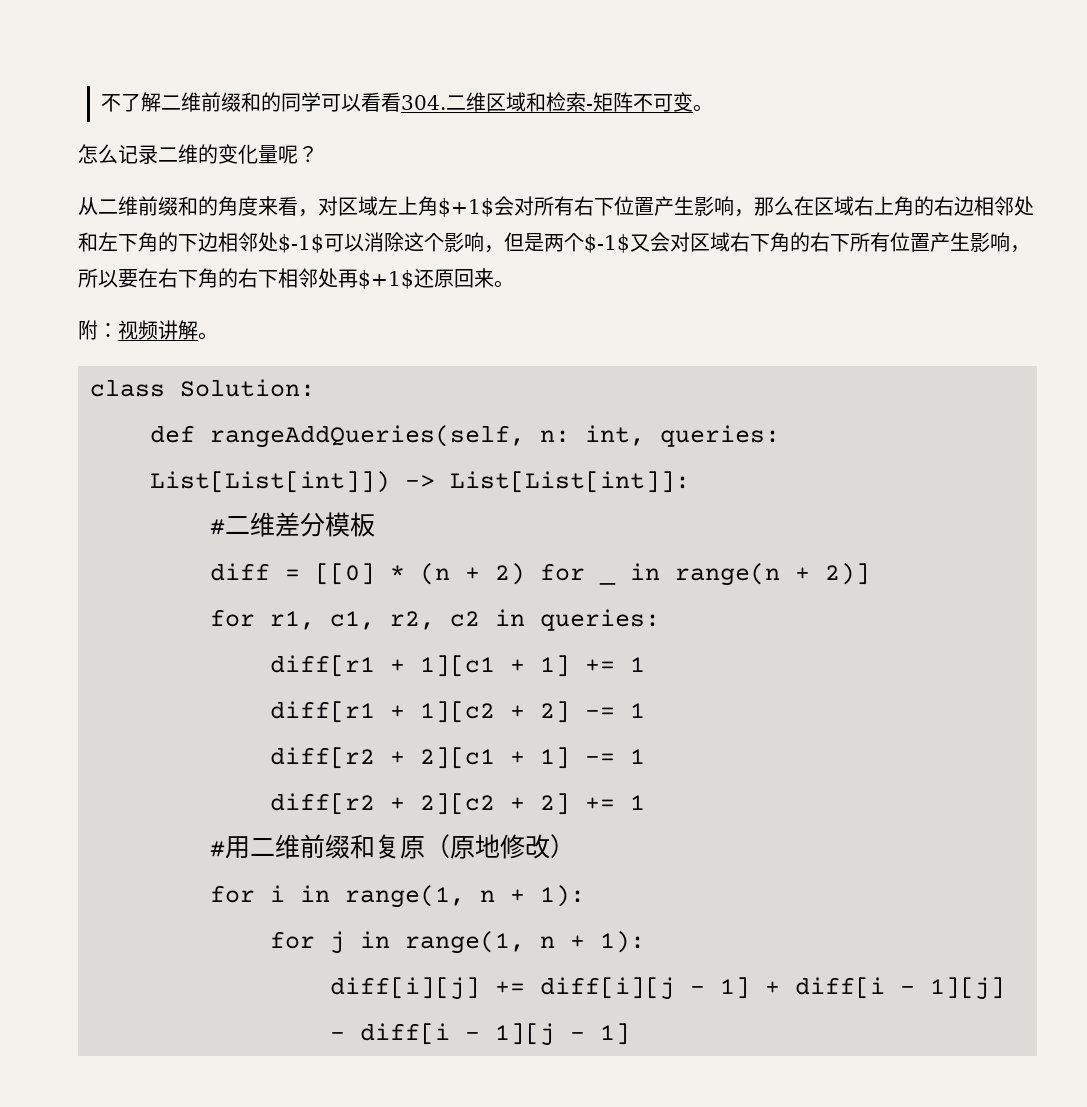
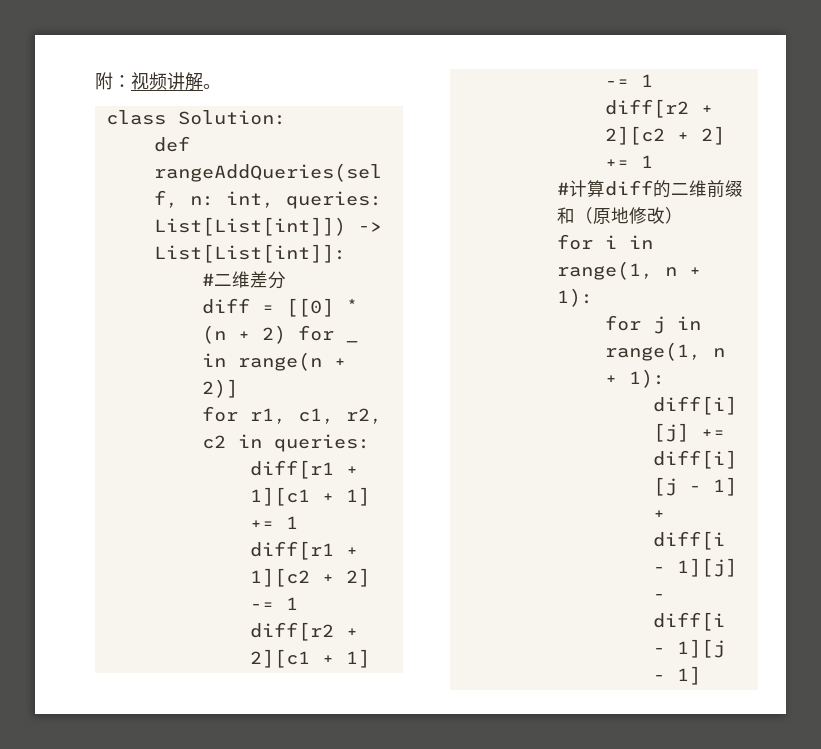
- 不了解二维前缀和的同学可以看看304.二维区域和检索-矩阵不可变。
- 怎么记录二维的变化量呢？
- 从二维前缀和的角度来看，对区域左上角$+1$会对所有右下位置产生影响，那么在区域右上角的右边相邻处和左下角的下边相邻处$-1$可以消除这个影响，但是两个$-1$又会对区域右下角的右下所有位置产生影响，所以要在右下角的右下相邻处再$+1$还原回来。
- #二维差分模板
+ #二维差分
- #用二维前缀和复原（原地修改）
+ #计算diff的二维前缀和（原地修改）

